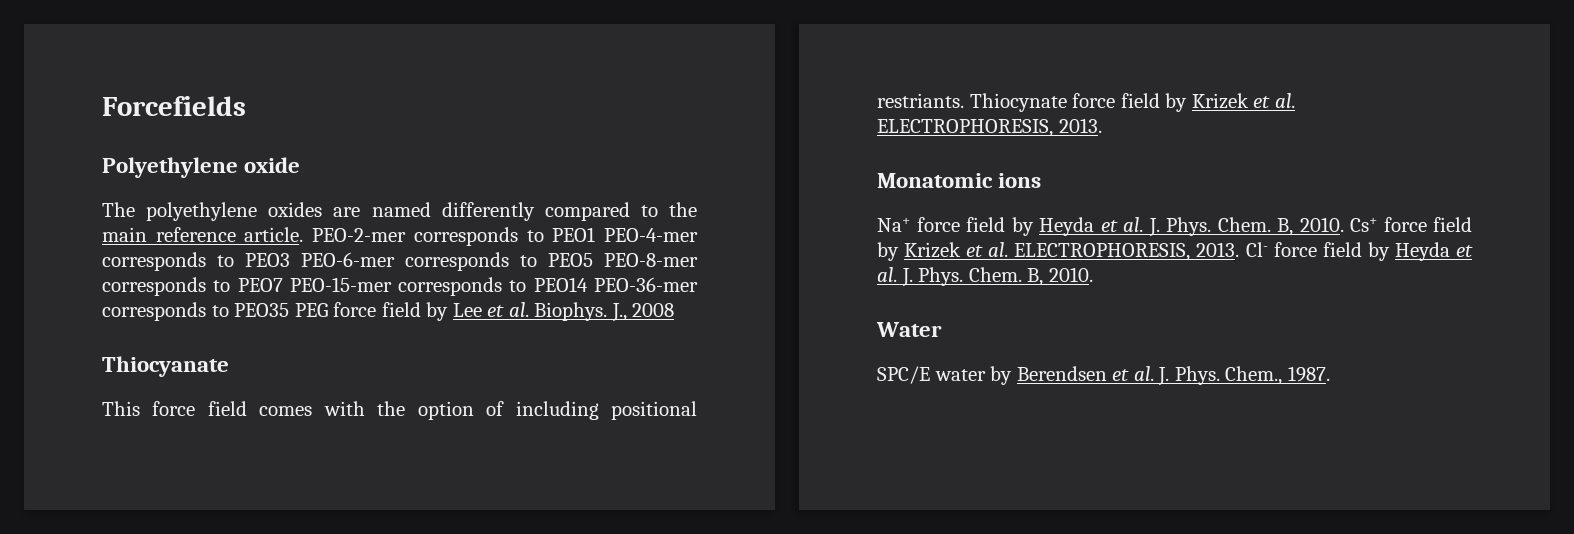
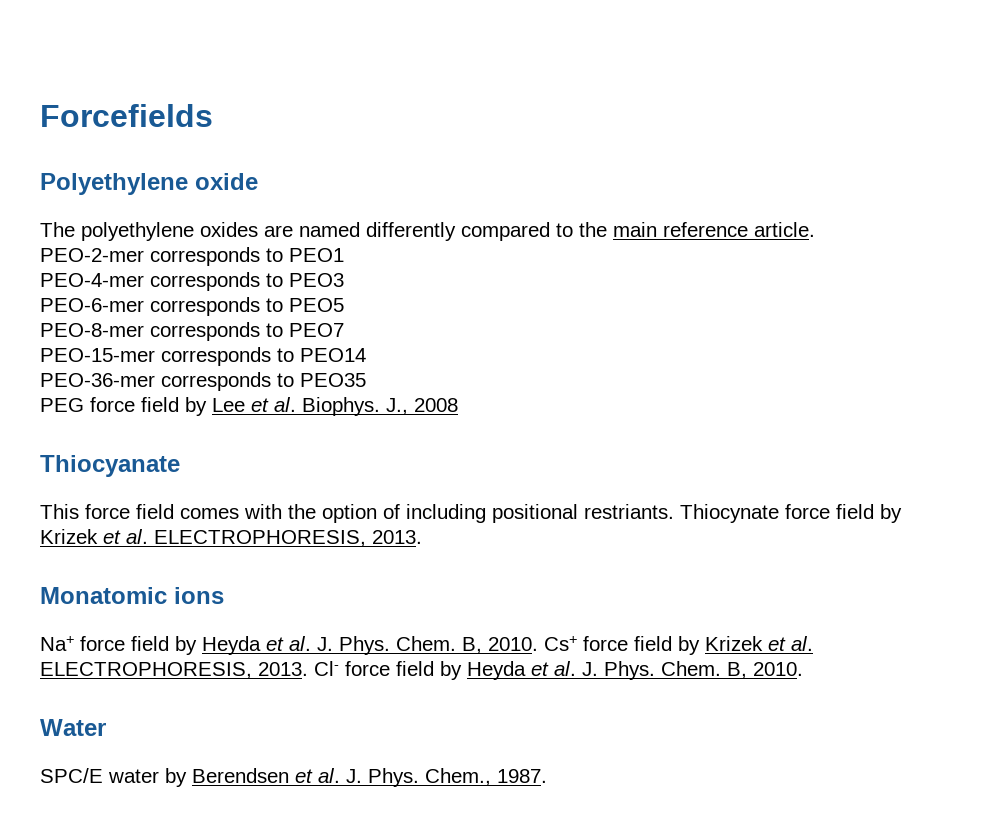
- The polyethylene oxides are named differently compared to the main reference article. PEO-2-mer corresponds to PEO1 PEO-4-mer corresponds to PEO3 PEO-6-mer corresponds to PEO5 PEO-8-mer corresponds to PEO7 PEO-15-mer corresponds to PEO14 PEO-36-mer corresponds to PEO35 PEG force field by Lee et al. Biophys.
+ The polyethylene oxides are named differently compared to the main reference article.
+ PEO-2-mer corresponds to PEO1
+ PEO-4-mer corresponds to PEO3
+ PEO-6-mer corresponds to PEO5
+ PEO-8-mer corresponds to PEO7
+ PEO-15-mer corresponds to PEO14
+ PEO-36-mer corresponds to PEO35
+ PEG force field by Lee et al. Biophys.

